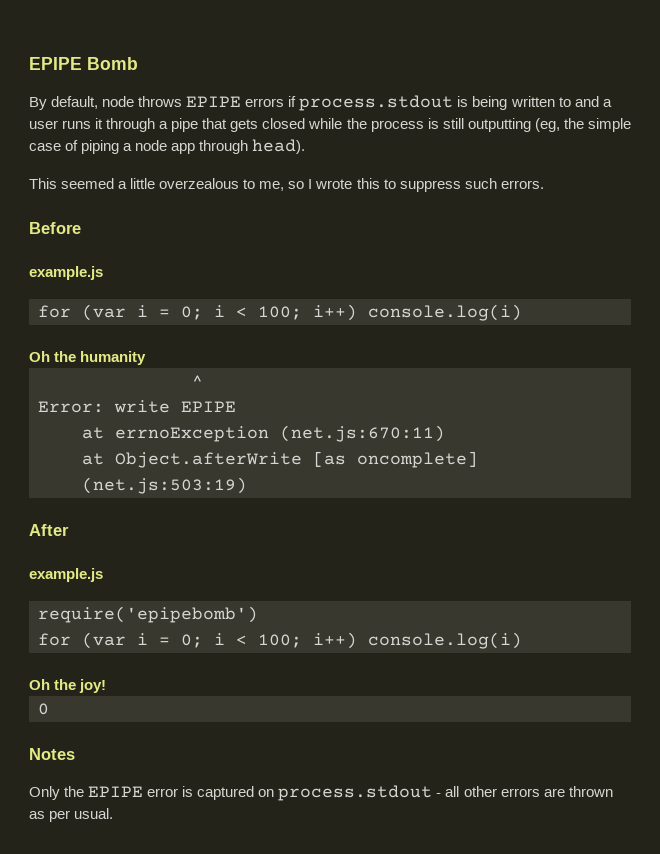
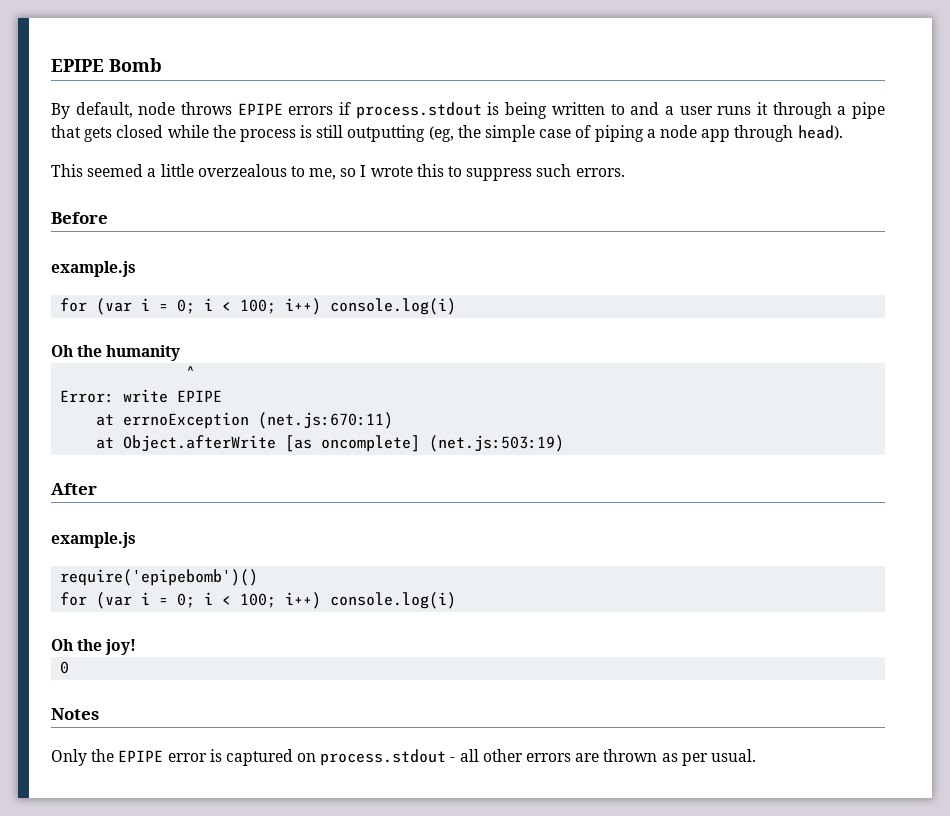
- require('epipebomb')
+ require('epipebomb')()

